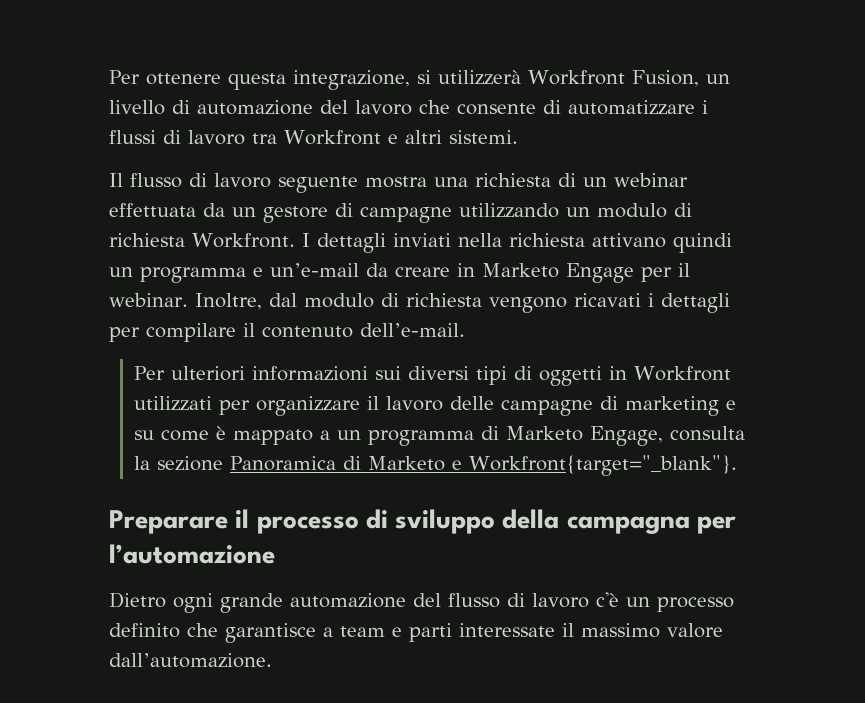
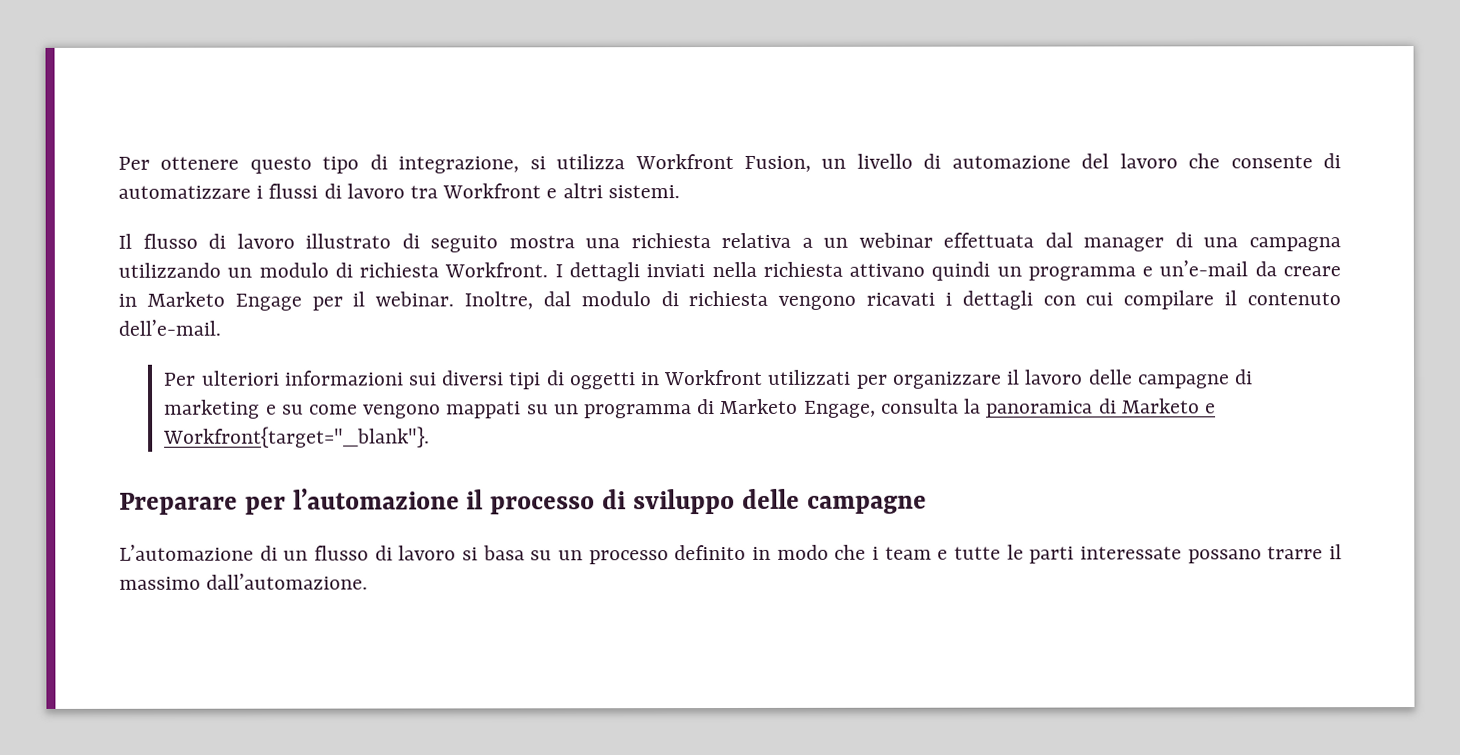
- Per ottenere questa integrazione, si utilizzerà Workfront Fusion, un livello di automazione del lavoro che consente di automatizzare i flussi di lavoro tra Workfront e altri sistemi.
+ Per ottenere questo tipo di integrazione, si utilizza Workfront Fusion, un livello di automazione del lavoro che consente di automatizzare i flussi di lavoro tra Workfront e altri sistemi.
- Il flusso di lavoro seguente mostra una richiesta di un webinar effettuata da un gestore di campagne utilizzando un modulo di richiesta Workfront.
+ Il flusso di lavoro illustrato di seguito mostra una richiesta relativa a un webinar effettuata dal manager di una campagna utilizzando un modulo di richiesta Workfront.
- Inoltre, dal modulo di richiesta vengono ricavati i dettagli per compilare il contenuto dell’e-mail.
+ Inoltre, dal modulo di richiesta vengono ricavati i dettagli con cui compilare il contenuto dell’e-mail.
- Per ulteriori informazioni sui diversi tipi di oggetti in Workfront utilizzati per organizzare il lavoro delle campagne di marketing e su come è mappato a un programma di Marketo Engage, consulta la sezione Panoramica di Marketo e Workfront{target="_blank"}.
+ Per ulteriori informazioni sui diversi tipi di oggetti in Workfront utilizzati per organizzare il lavoro delle campagne di marketing e su come vengono mappati su un programma di Marketo Engage, consulta la panoramica di Marketo e Workfront{target="_blank"}.
- Preparare il processo di sviluppo della campagna per l’automazione
- Dietro ogni grande automazione del flusso di lavoro c'è un processo definito che garantisce a team e parti interessate il massimo valore dall’automazione.
+ Preparare per l’automazione il processo di sviluppo delle campagne
+ L’automazione di un flusso di lavoro si basa su un processo definito in modo che i team e tutte le parti interessate possano trarre il massimo dall’automazione.

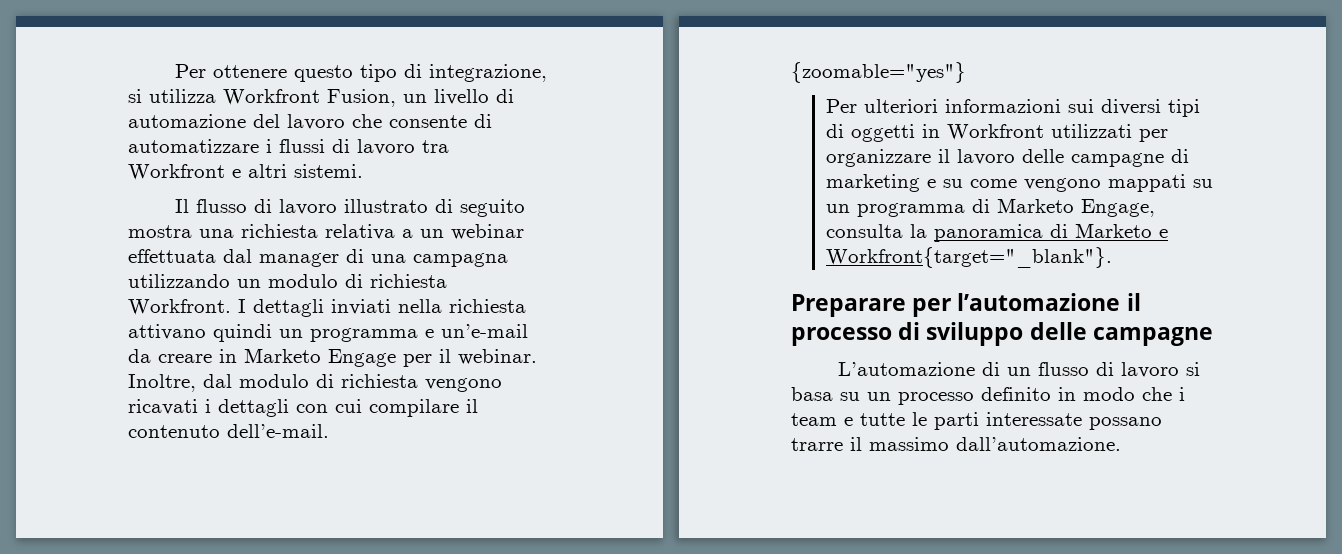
+ {zoomable="yes"}

